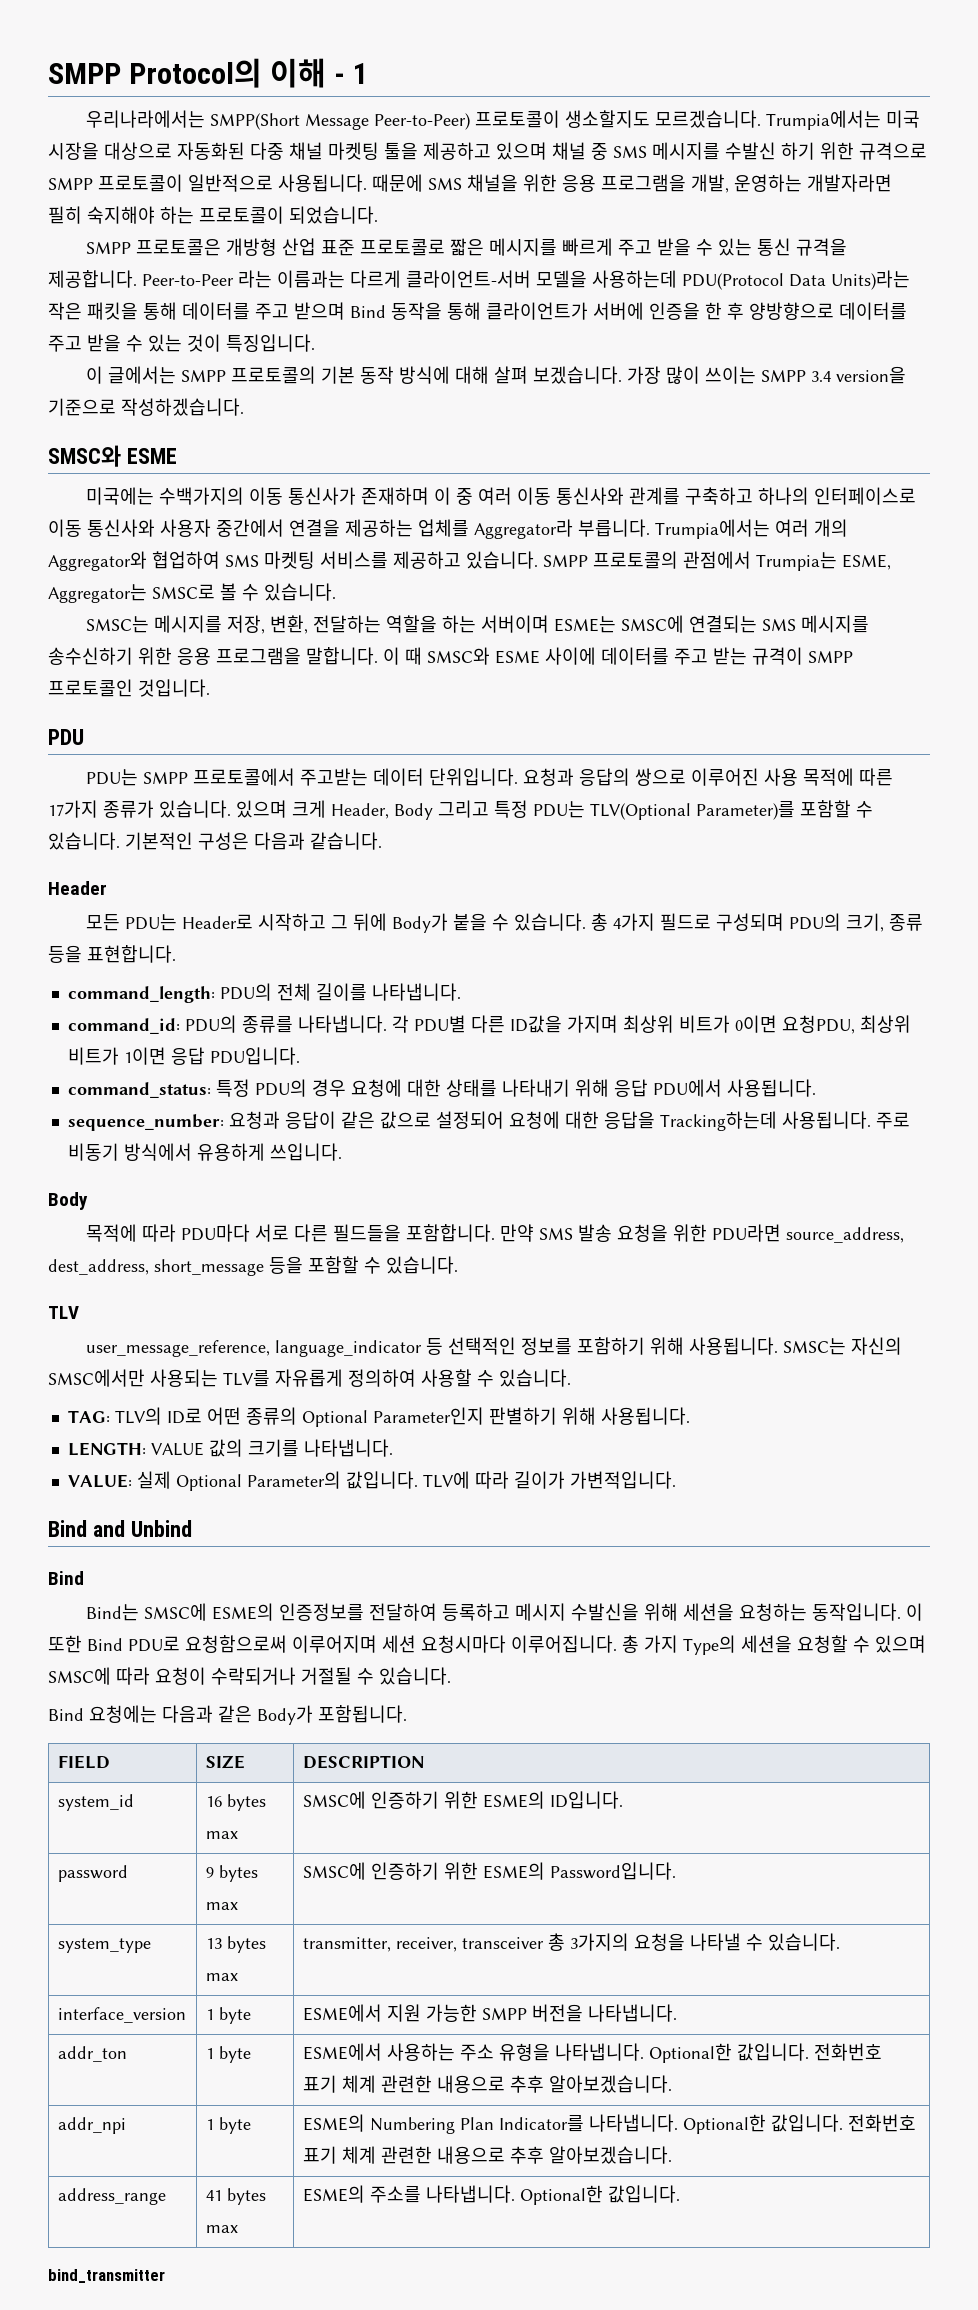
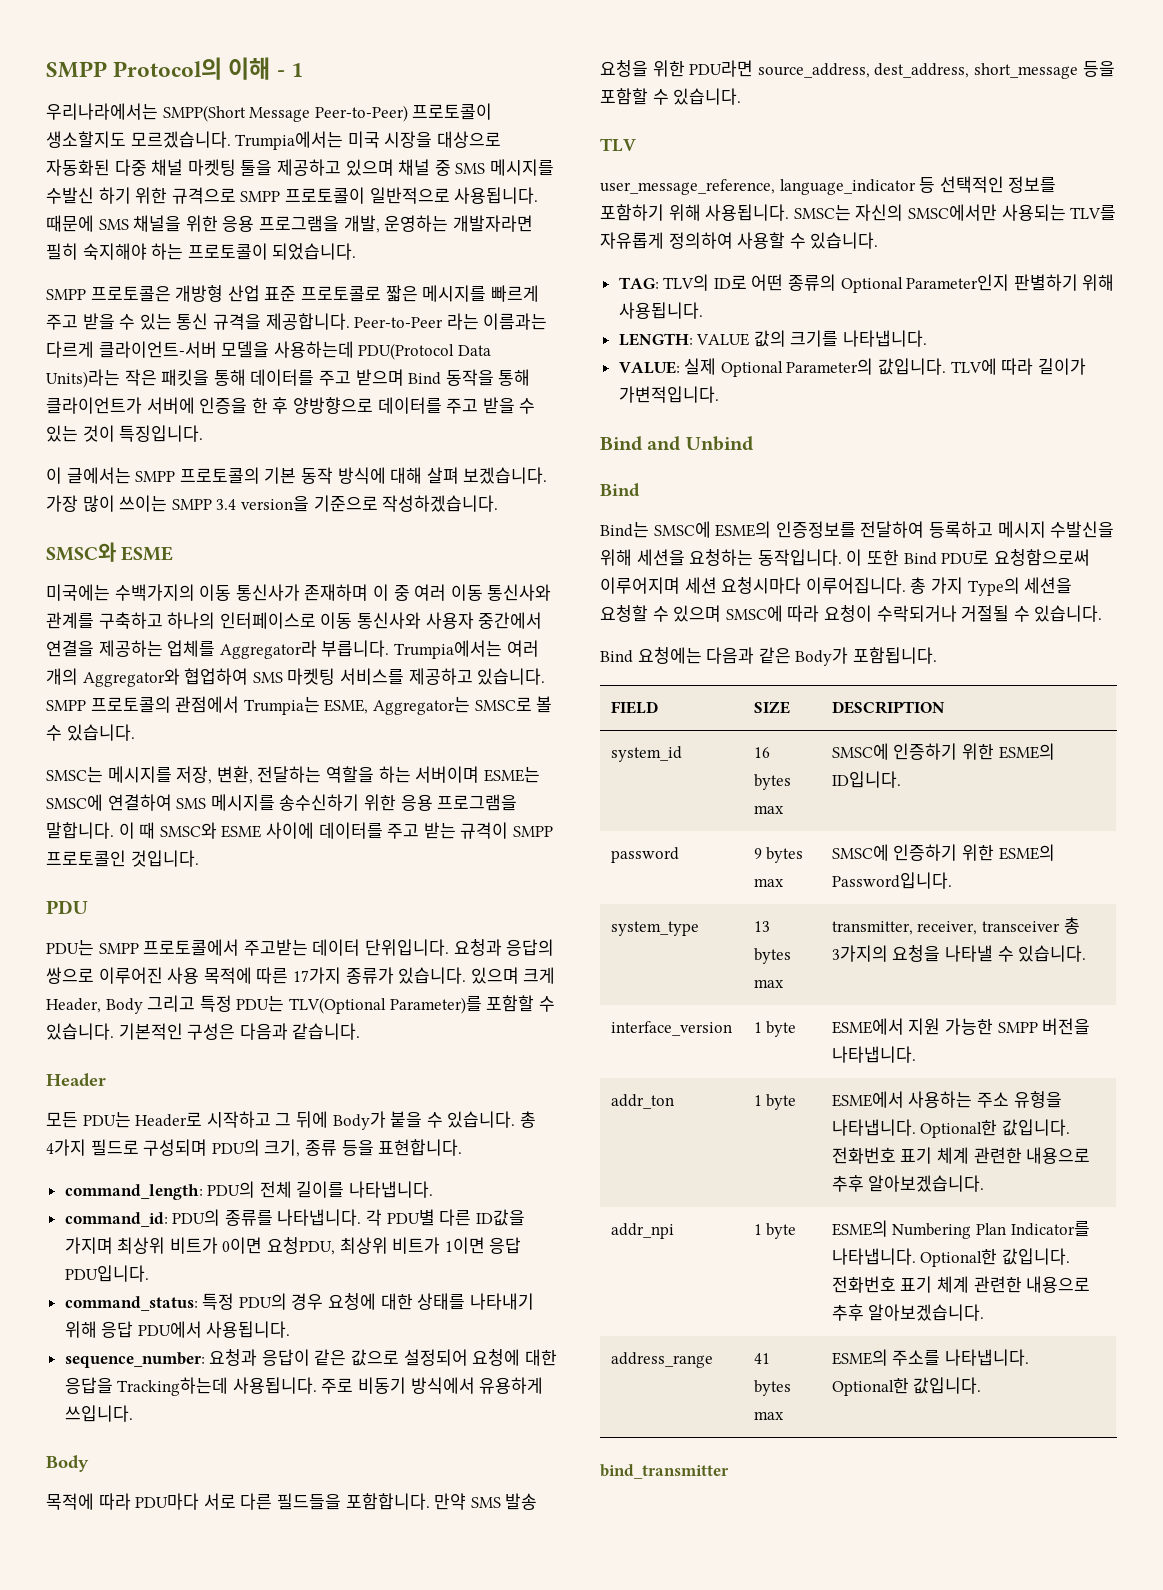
- SMSC는 메시지를 저장, 변환, 전달하는 역할을 하는 서버이며 ESME는 SMSC에 연결되는 SMS 메시지를 송수신하기 위한 응용 프로그램을 말합니다.
+ SMSC는 메시지를 저장, 변환, 전달하는 역할을 하는 서버이며 ESME는 SMSC에 연결하여 SMS 메시지를 송수신하기 위한 응용 프로그램을 말합니다.

